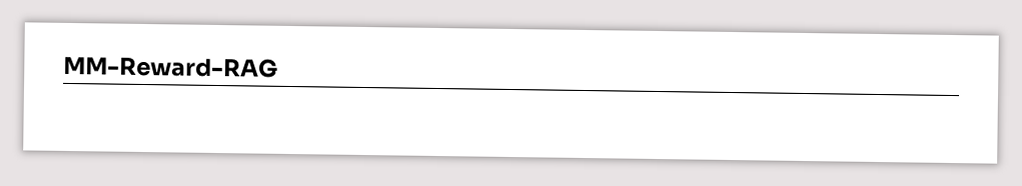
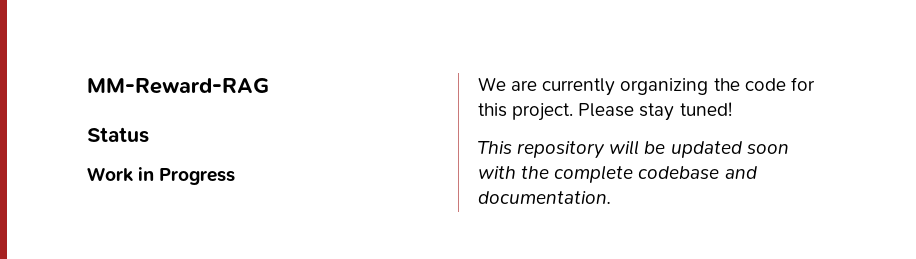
+ Status
+ Work in Progress
+ We are currently organizing the code for this project. Please stay tuned!
+ This repository will be updated soon with the complete codebase and documentation.

